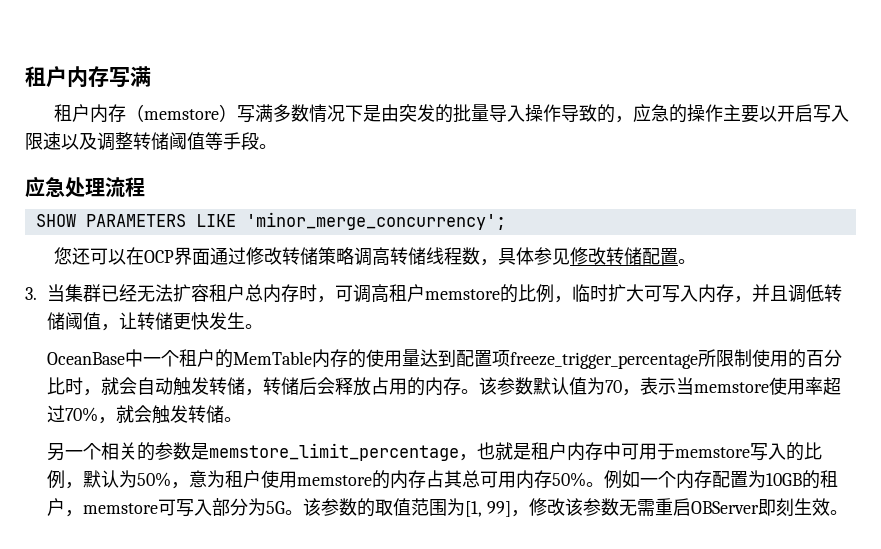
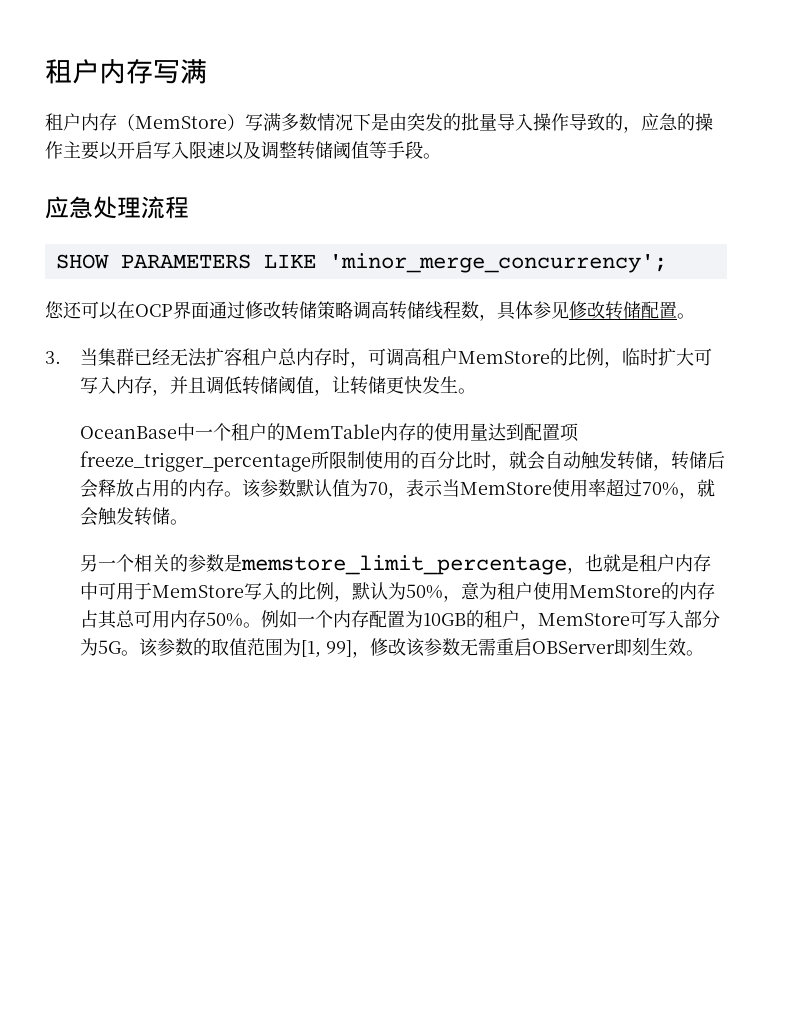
- 租户内存（memstore）写满多数情况下是由突发的批量导入操作导致的，应急的操作主要以开启写入限速以及调整转储阈值等手段。
+ 租户内存（MemStore）写满多数情况下是由突发的批量导入操作导致的，应急的操作主要以开启写入限速以及调整转储阈值等手段。
- 3.当集群已经无法扩容租户总内存时，可调高租户memstore的比例，临时扩大可写入内存，并且调低转储阈值，让转储更快发生。
+ 3.当集群已经无法扩容租户总内存时，可调高租户MemStore的比例，临时扩大可写入内存，并且调低转储阈值，让转储更快发生。
- 该参数默认值为70，表示当memstore使用率超过70%，就会触发转储。
+ 该参数默认值为70，表示当MemStore使用率超过70%，就会触发转储。
- 另一个相关的参数是memstore_limit_percentage，也就是租户内存中可用于memstore写入的比例，默认为50%，意为租户使用memstore的内存占其总可用内存50%。
+ 另一个相关的参数是memstore_limit_percentage，也就是租户内存中可用于MemStore写入的比例，默认为50%，意为租户使用MemStore的内存占其总可用内存50%。
- 例如一个内存配置为10GB的租户，memstore可写入部分为5G。
+ 例如一个内存配置为10GB的租户，MemStore可写入部分为5G。

